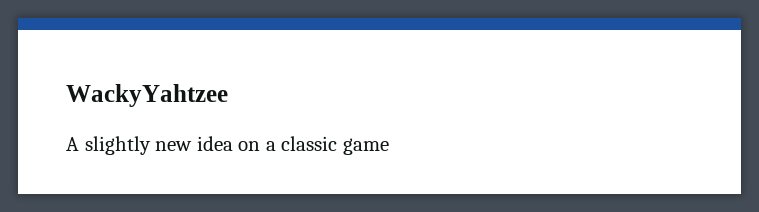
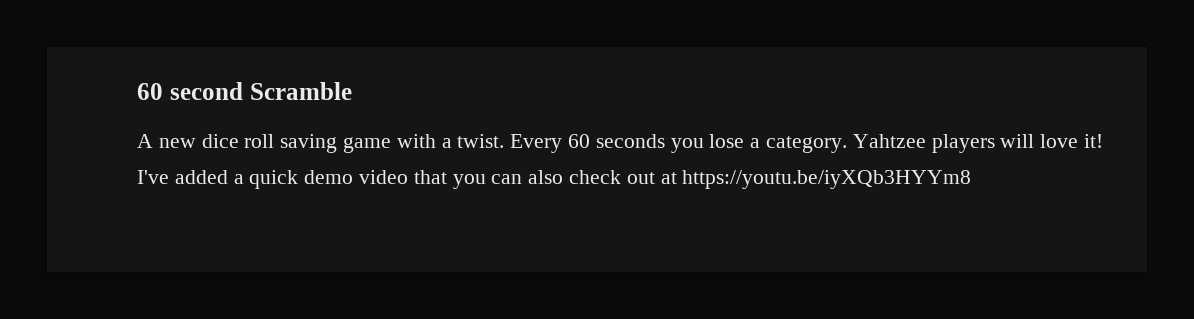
- WackyYahtzee
- A slightly new idea on a classic game
+ 60 second Scramble
+ A new dice roll saving game with a twist. Every 60 seconds you lose a category. Yahtzee players will love it! I've added a quick demo video that you can also check out at https://youtu.be/iyXQb3HYYm8

